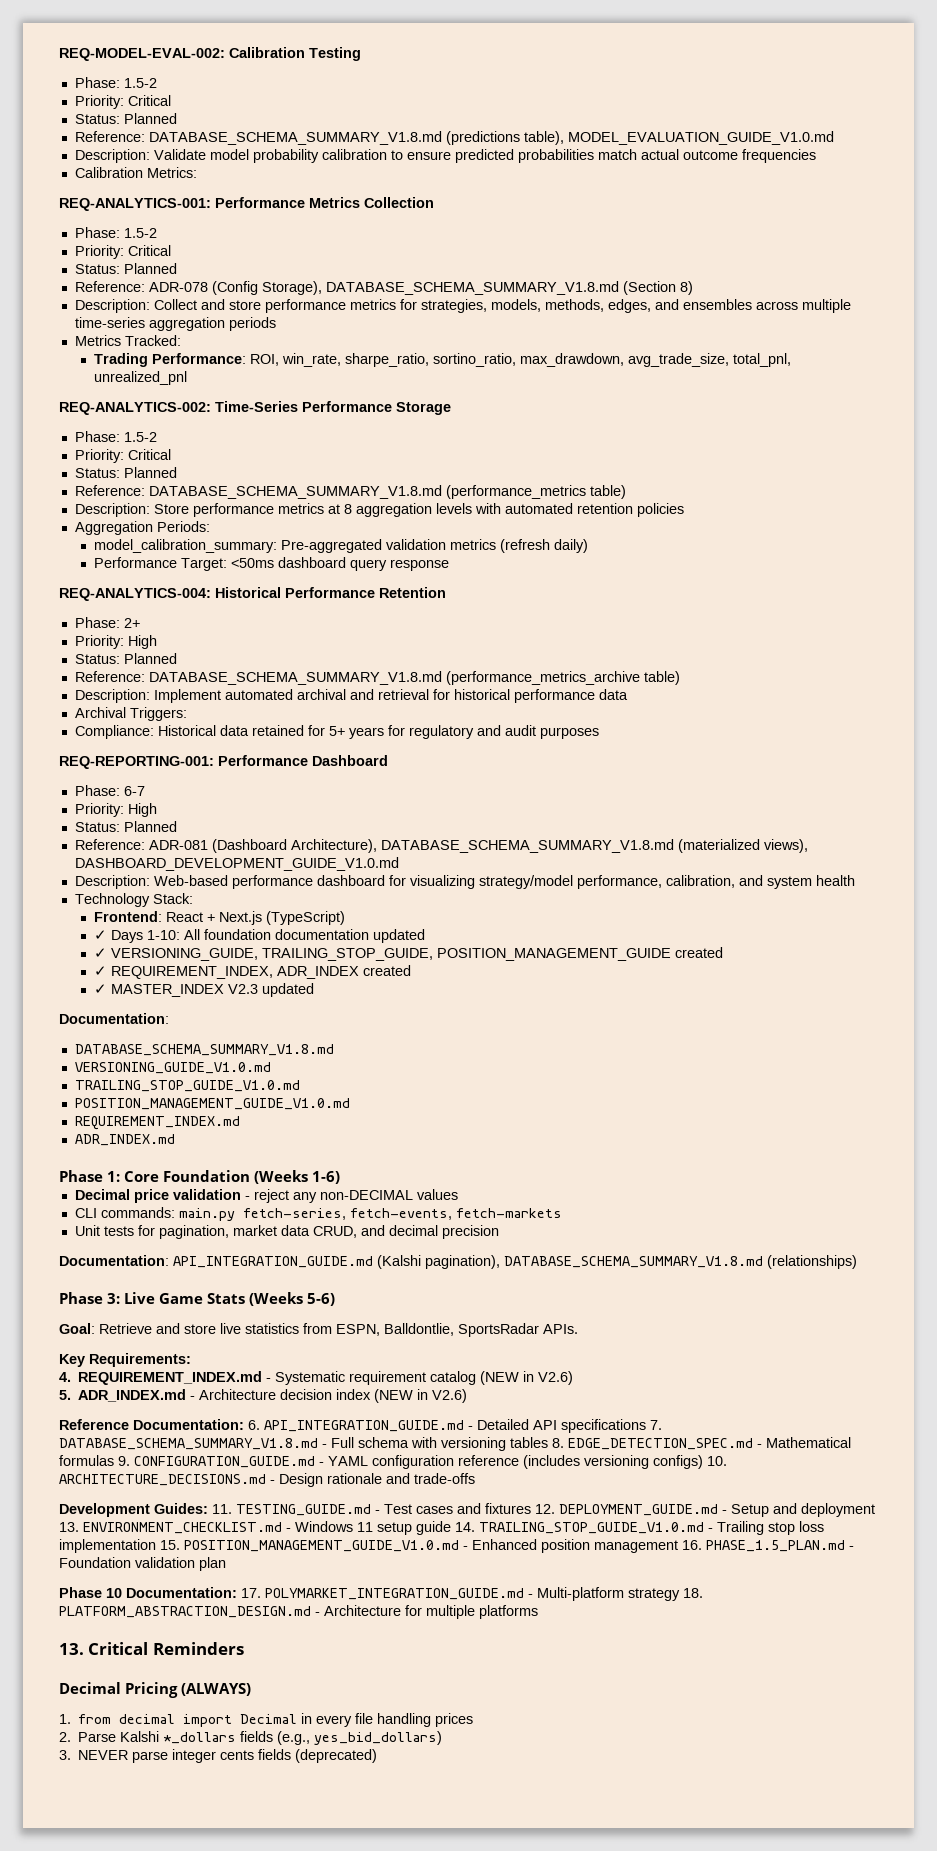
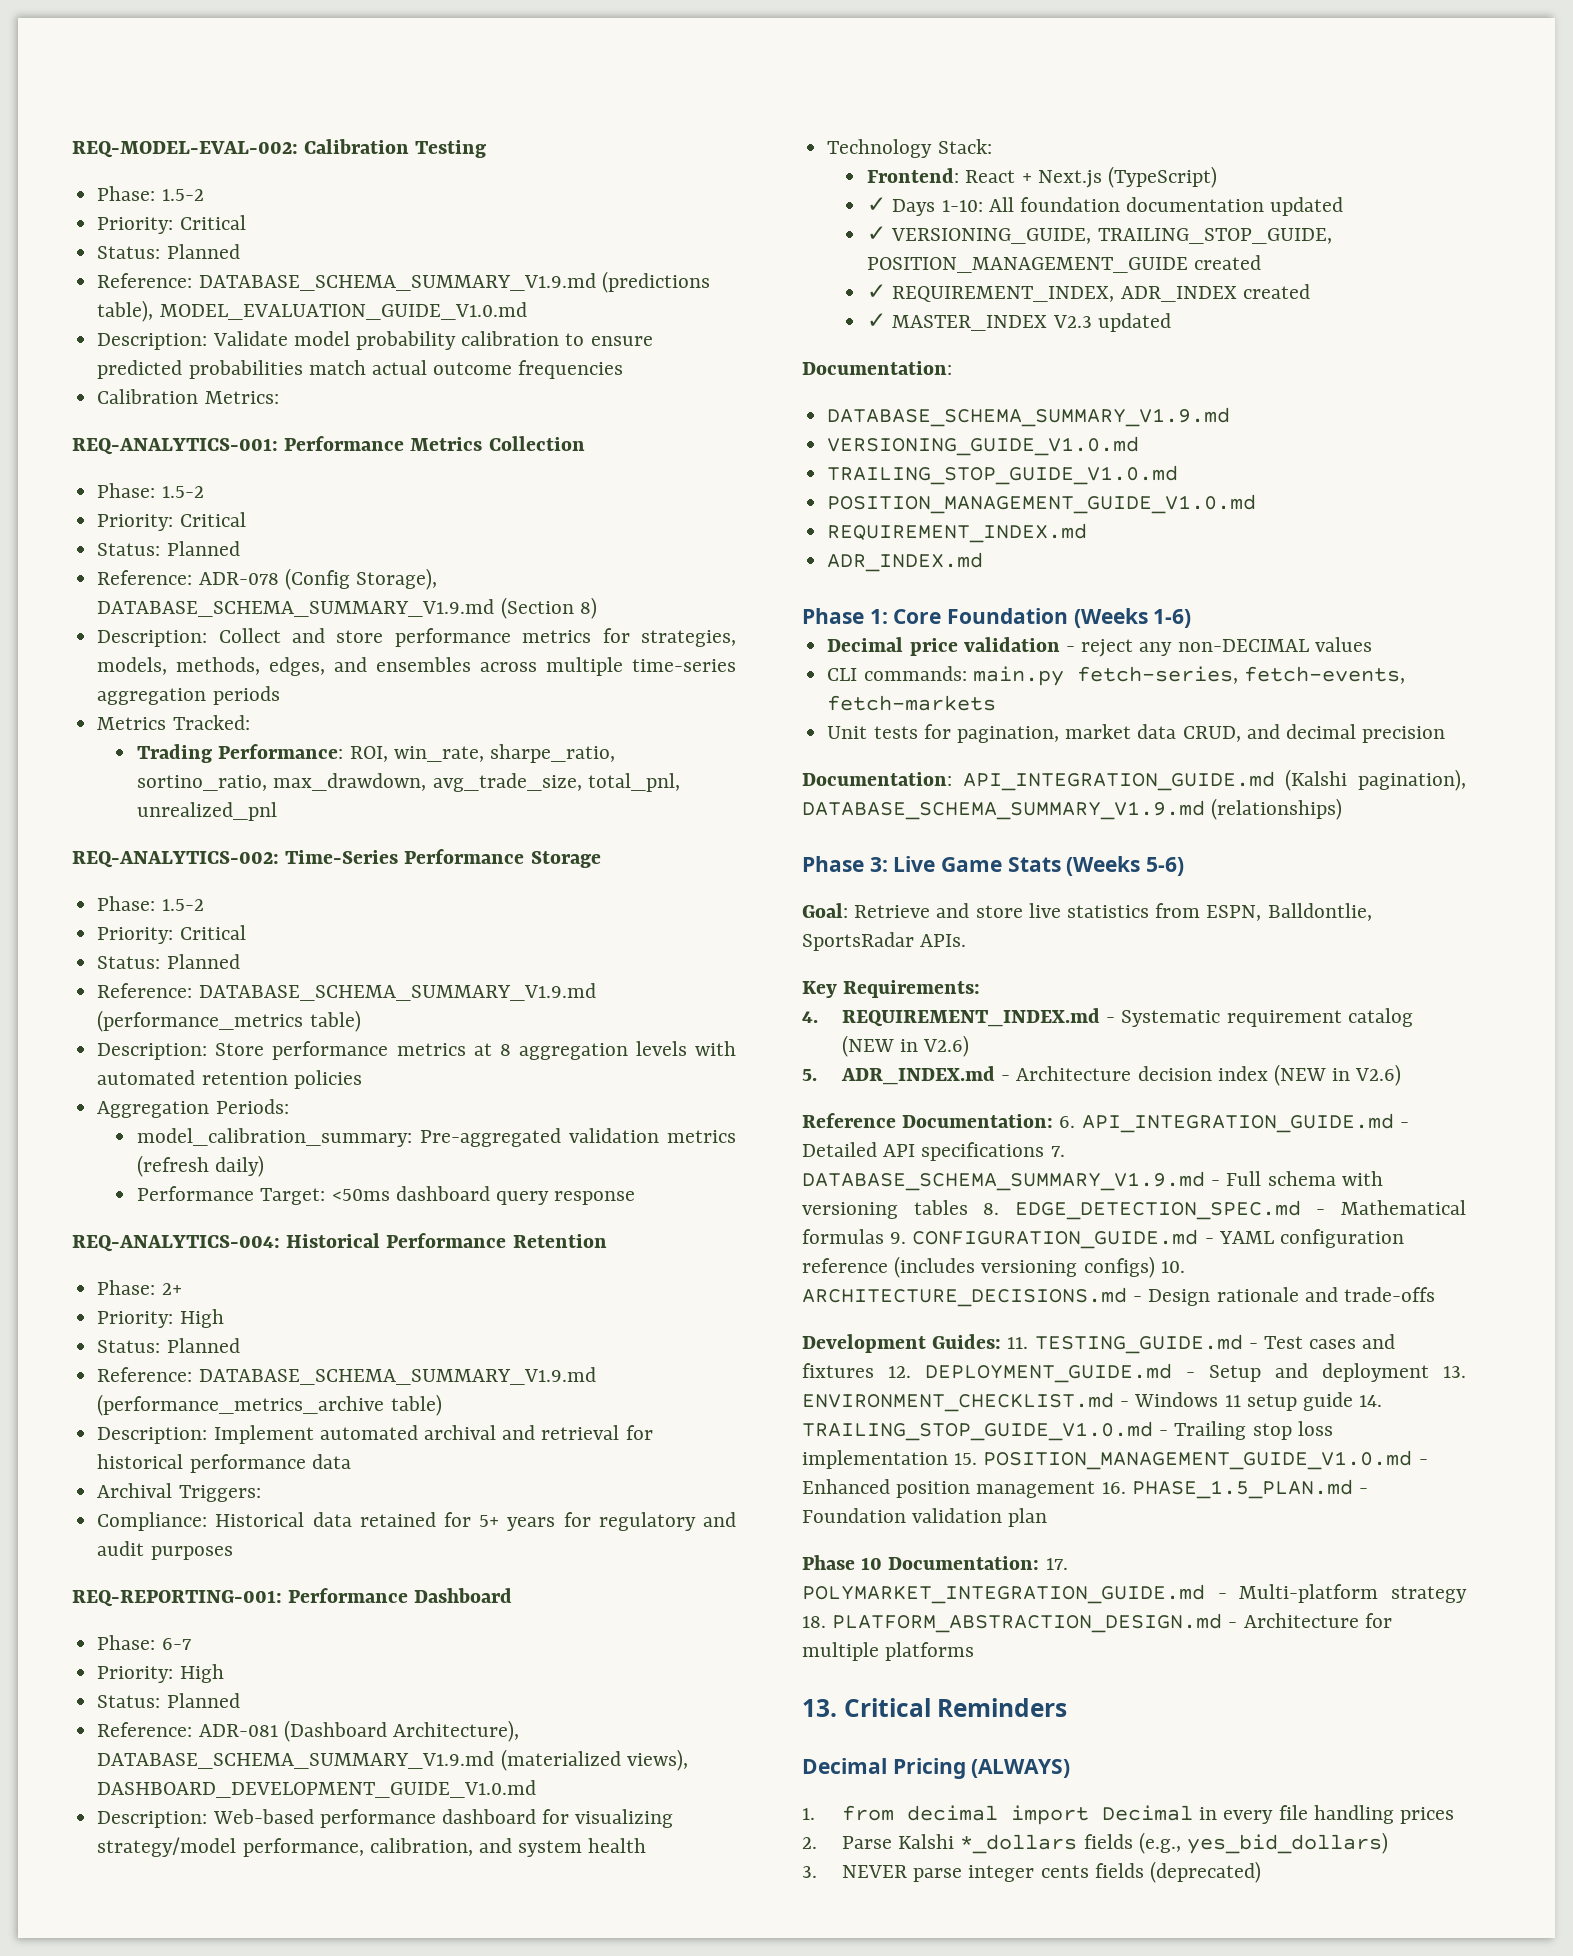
- Reference: DATABASE_SCHEMA_SUMMARY_V1.8.md (predictions table), MODEL_EVALUATION_GUIDE_V1.0.md
+ Reference: DATABASE_SCHEMA_SUMMARY_V1.9.md (predictions table), MODEL_EVALUATION_GUIDE_V1.0.md
- Reference: ADR-078 (Config Storage), DATABASE_SCHEMA_SUMMARY_V1.8.md (Section 8)
+ Reference: ADR-078 (Config Storage), DATABASE_SCHEMA_SUMMARY_V1.9.md (Section 8)
- Reference: DATABASE_SCHEMA_SUMMARY_V1.8.md (performance_metrics table)
+ Reference: DATABASE_SCHEMA_SUMMARY_V1.9.md (performance_metrics table)
- Reference: DATABASE_SCHEMA_SUMMARY_V1.8.md (performance_metrics_archive table)
+ Reference: DATABASE_SCHEMA_SUMMARY_V1.9.md (performance_metrics_archive table)
- Reference: ADR-081 (Dashboard Architecture), DATABASE_SCHEMA_SUMMARY_V1.8.md (materialized views), DASHBOARD_DEVELOPMENT_GUIDE_V1.0.md
+ Reference: ADR-081 (Dashboard Architecture), DATABASE_SCHEMA_SUMMARY_V1.9.md (materialized views), DASHBOARD_DEVELOPMENT_GUIDE_V1.0.md
  ✓ MASTER_INDEX V2.3 updated
  Documentation:
- DATABASE_SCHEMA_SUMMARY_V1.8.md
+ DATABASE_SCHEMA_SUMMARY_V1.9.md
- Documentation: API_INTEGRATION_GUIDE.md (Kalshi pagination), DATABASE_SCHEMA_SUMMARY_V1.8.md (relationships)
+ Documentation: API_INTEGRATION_GUIDE.md (Kalshi pagination), DATABASE_SCHEMA_SUMMARY_V1.9.md (relationships)
- Reference Documentation: 6. API_INTEGRATION_GUIDE.md - Detailed API specifications 7. DATABASE_SCHEMA_SUMMARY_V1.8.md - Full schema with versioning tables 8. EDGE_DETECTION_SPEC.md - Mathematical formulas 9. CONFIGURATION_GUIDE.md - YAML configuration reference (includes versioning configs) 10. ARCHITECTURE_DECISIONS.md - Design rationale and trade-offs
+ Reference Documentation: 6. API_INTEGRATION_GUIDE.md - Detailed API specifications 7. DATABASE_SCHEMA_SUMMARY_V1.9.md - Full schema with versioning tables 8. EDGE_DETECTION_SPEC.md - Mathematical formulas 9. CONFIGURATION_GUIDE.md - YAML configuration reference (includes versioning configs) 10. ARCHITECTURE_DECISIONS.md - Design rationale and trade-offs

